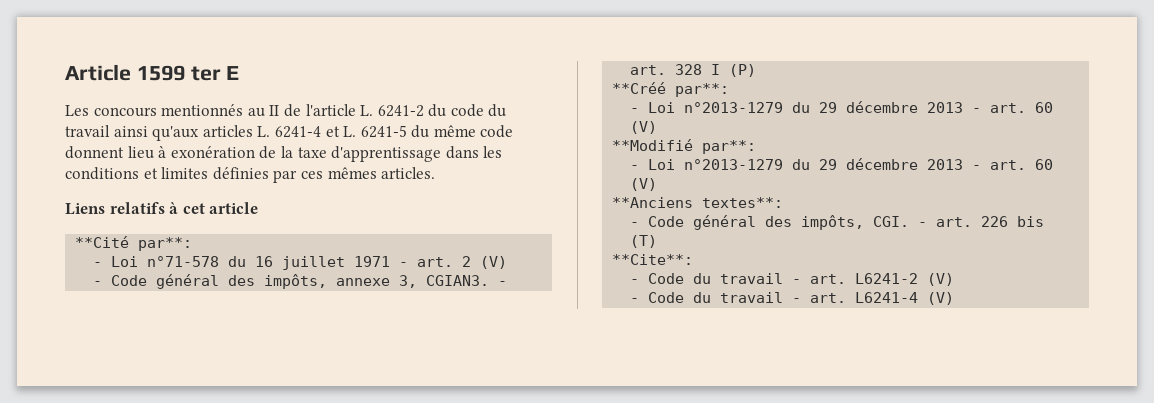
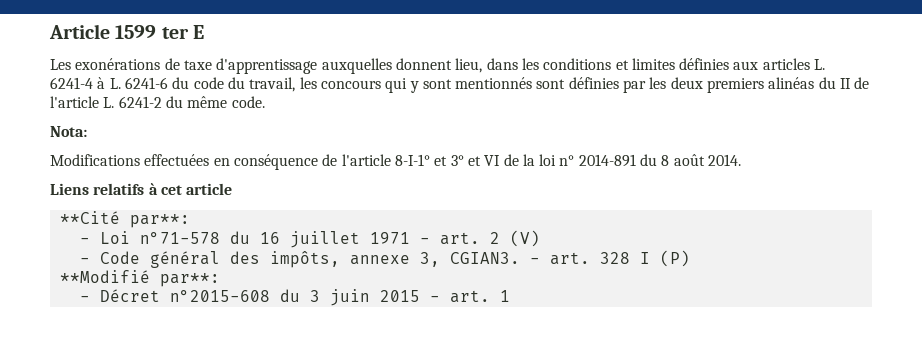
- Les concours mentionnés au II de l'article L. 6241-2 du code du travail ainsi qu'aux articles L. 6241-4 et L. 6241-5 du même code donnent lieu à exonération de la taxe d'apprentissage dans les conditions et limites définies par ces mêmes articles.
+ Les exonérations de taxe d'apprentissage auxquelles donnent lieu, dans les conditions et limites définies aux articles L. 6241-4 à L. 6241-6 du code du travail, les concours qui y sont mentionnés sont définies par les deux premiers alinéas du II de l'article L. 6241-2 du même code.
+ Nota:
+ Modifications effectuées en conséquence de l'article 8-I-1° et 3° et VI de la loi n° 2014-891 du 8 août 2014.
- **Créé par**:
- - Loi n°2013-1279 du 29 décembre 2013 - art. 60 (V)
  **Modifié par**:
- - Loi n°2013-1279 du 29 décembre 2013 - art. 60 (V)
- **Anciens textes**:
- - Code général des impôts, CGI. - art. 226 bis (T)
- **Cite**:
- - Code du travail - art. L6241-2 (V)
- - Code du travail - art. L6241-4 (V)
+ - Décret n°2015-608 du 3 juin 2015 - art. 1

